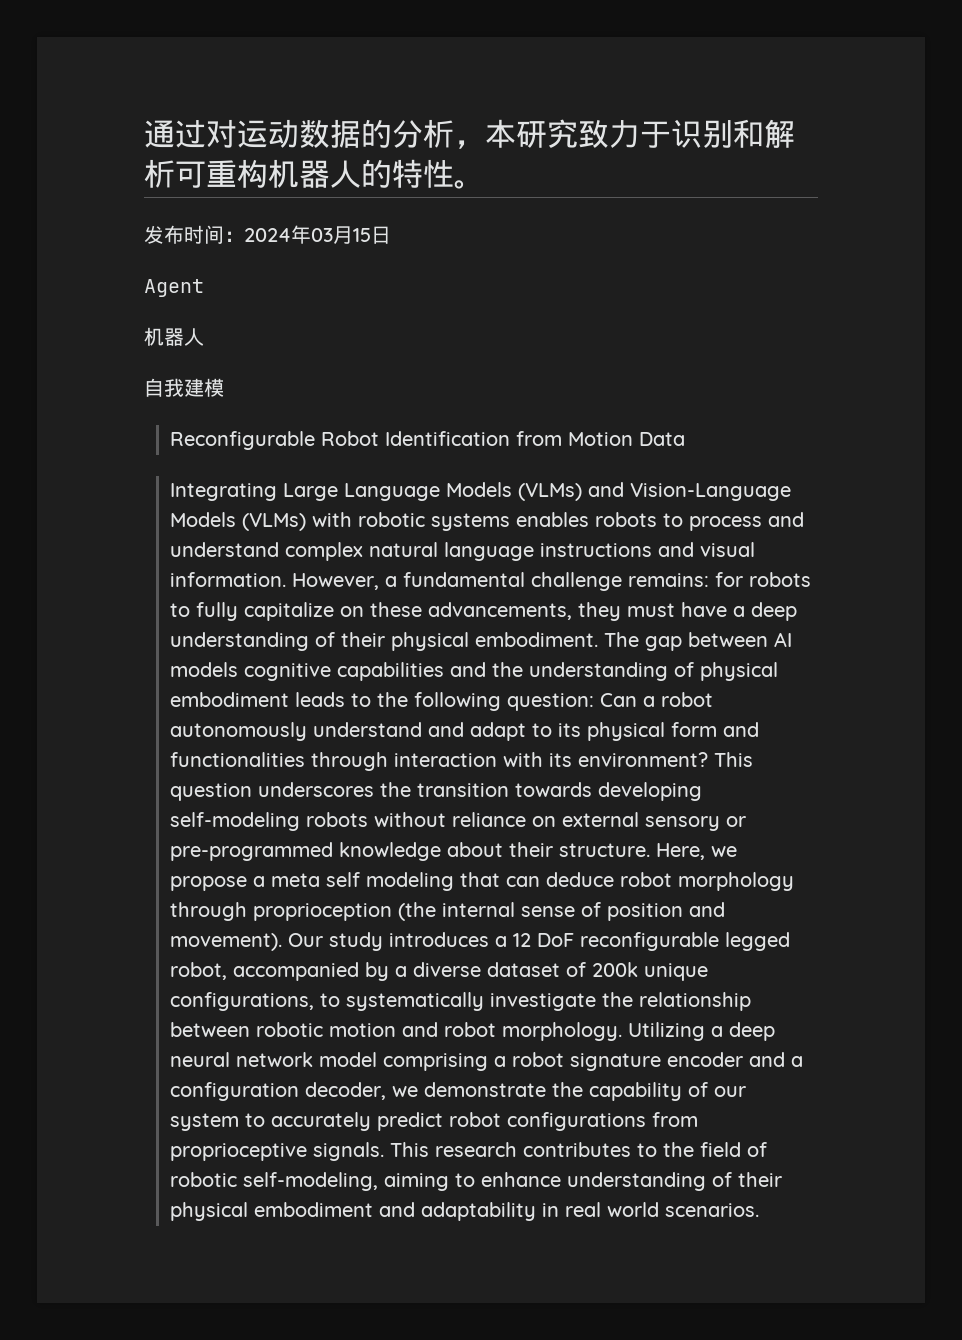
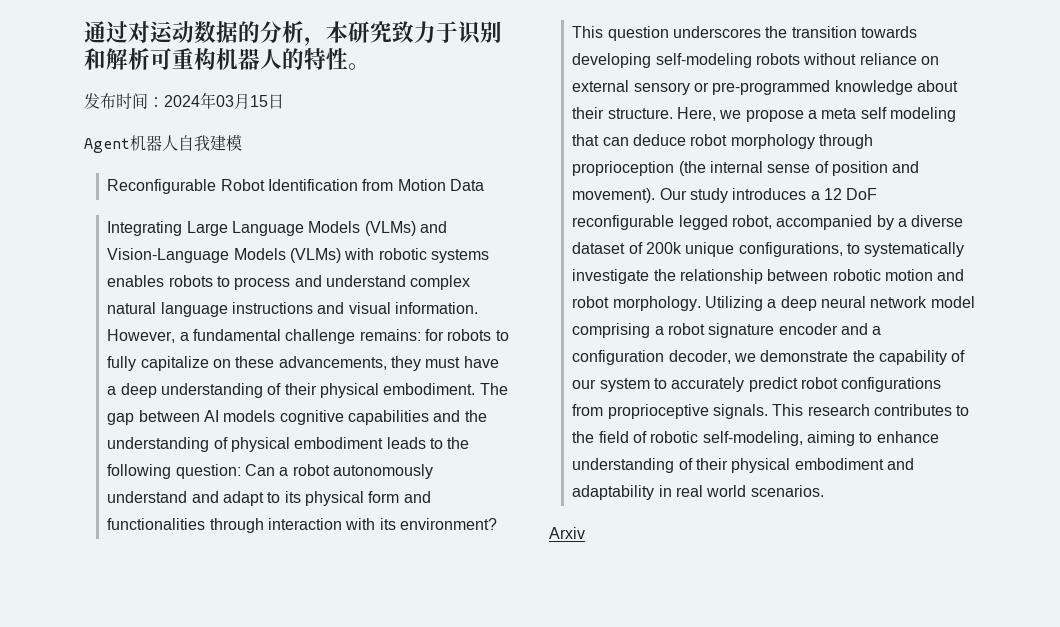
- Agent
- 机器人
- 自我建模
+ Agent机器人自我建模
+ Arxiv

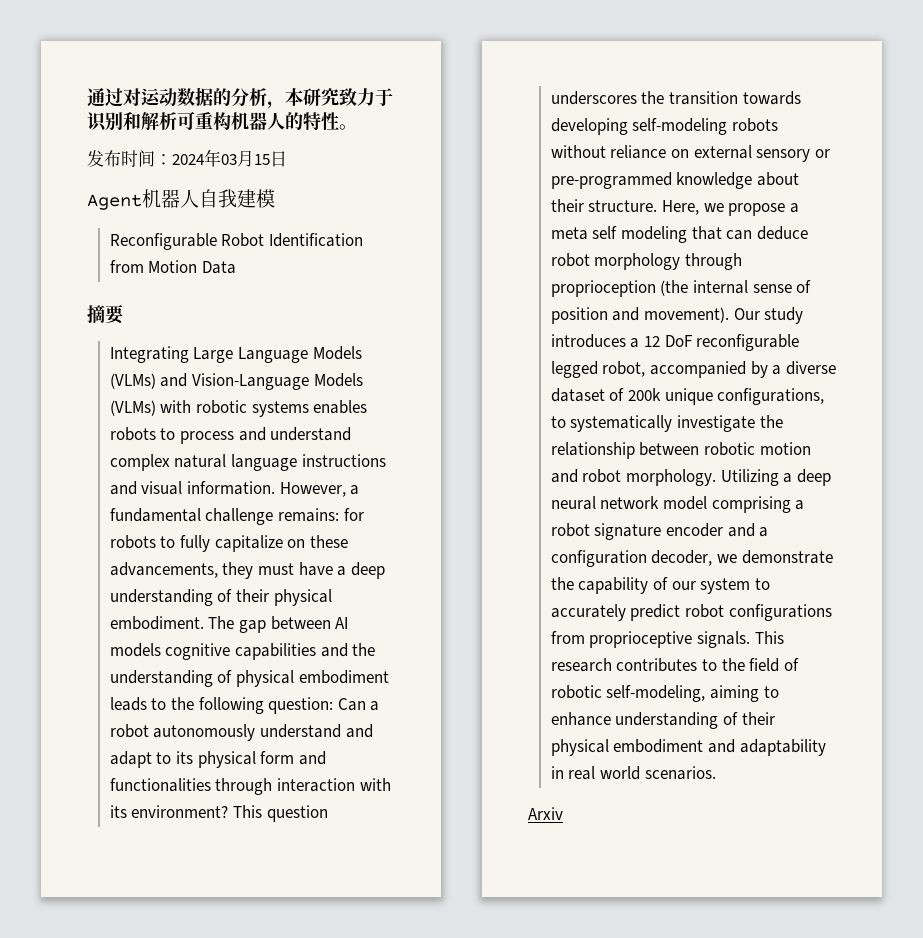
+ 摘要

